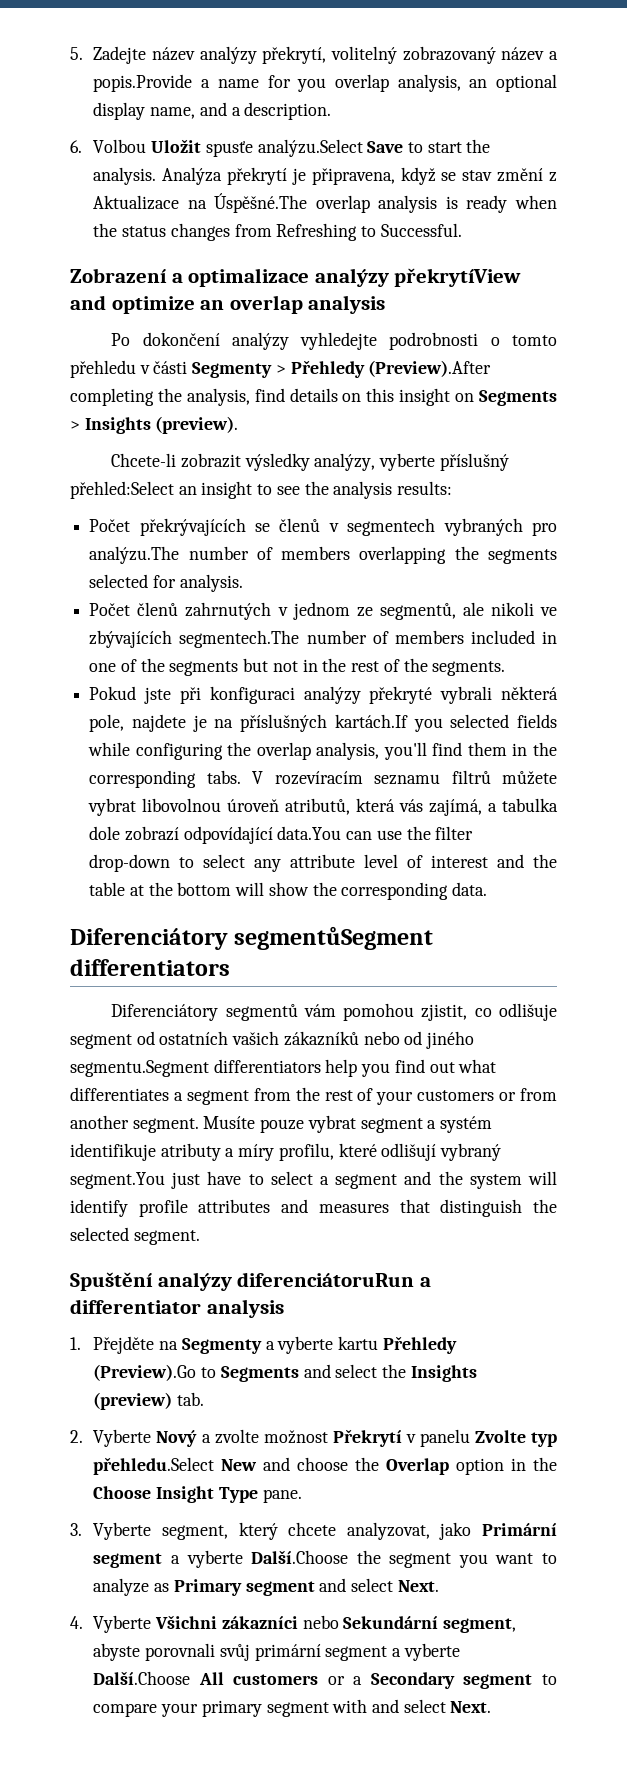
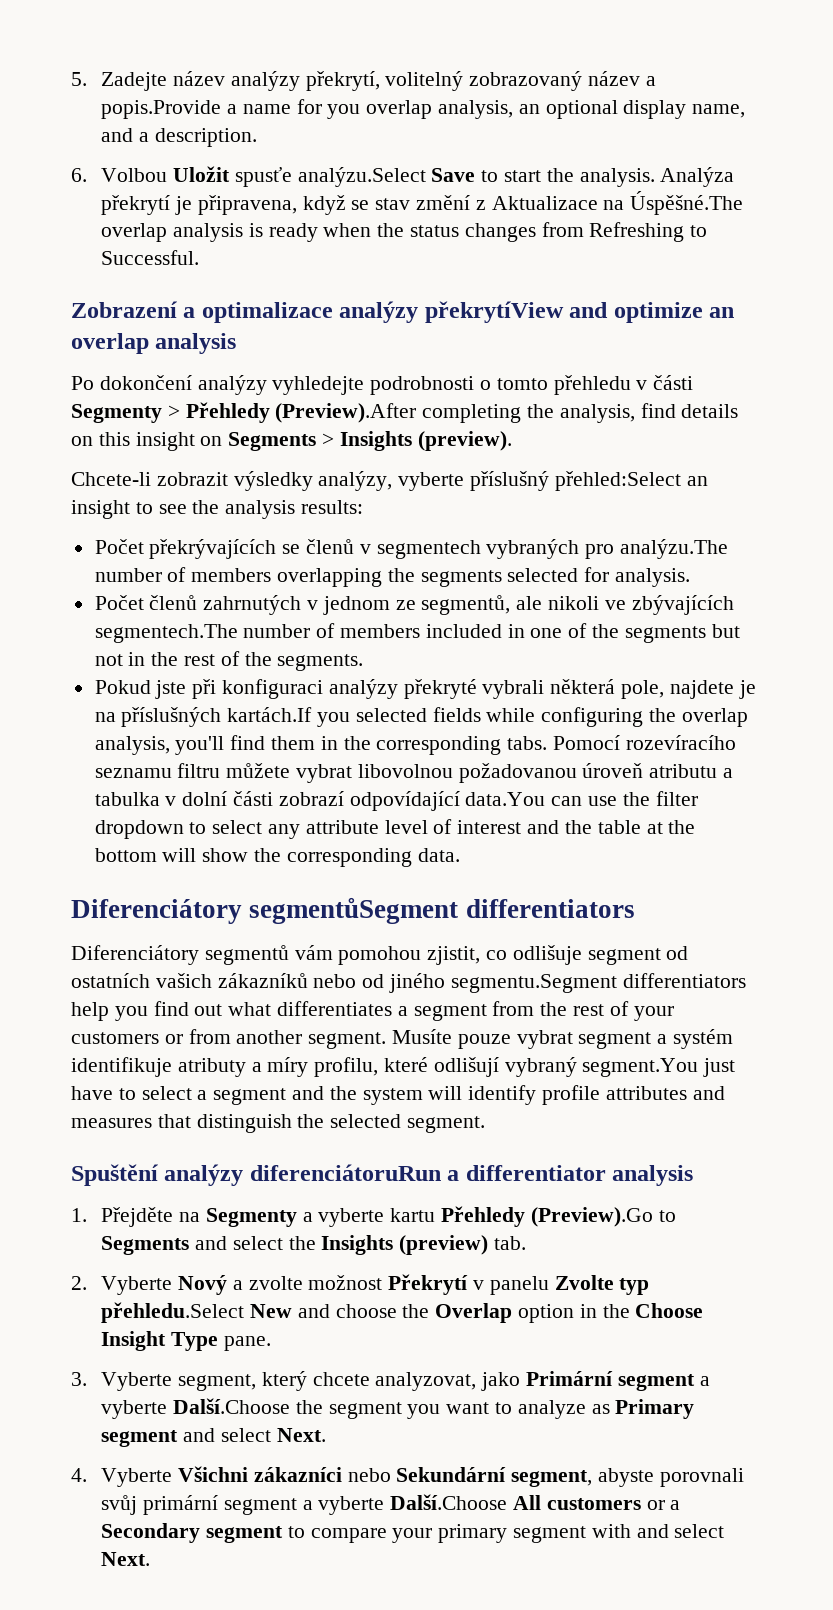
- V rozevíracím seznamu filtrů můžete vybrat libovolnou úroveň atributů, která vás zajímá, a tabulka dole zobrazí odpovídající data.You can use the filter drop-down to select any attribute level of interest and the table at the bottom will show the corresponding data.
+ Pomocí rozevíracího seznamu filtru můžete vybrat libovolnou požadovanou úroveň atributu a tabulka v dolní části zobrazí odpovídající data.You can use the filter dropdown to select any attribute level of interest and the table at the bottom will show the corresponding data.

